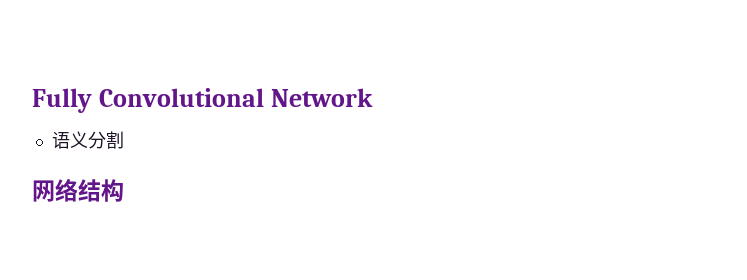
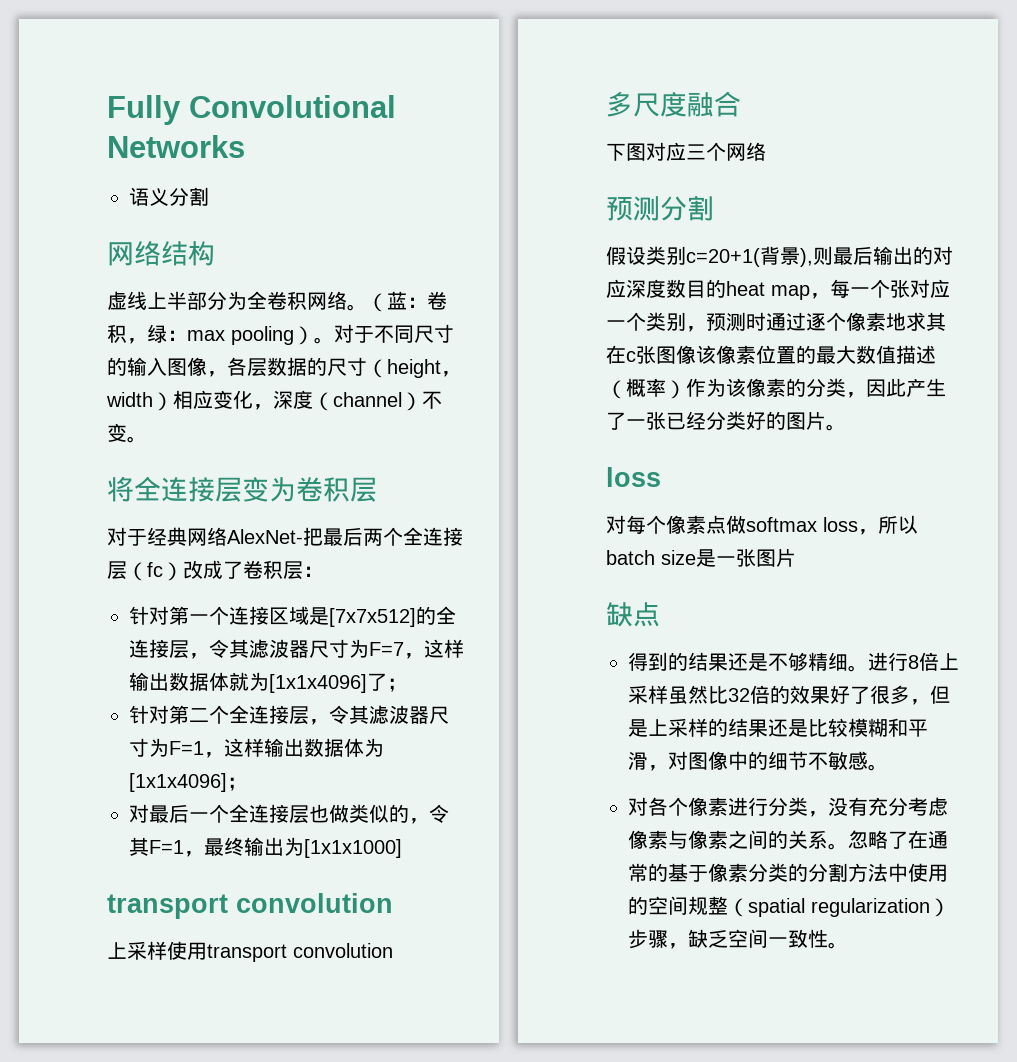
- Fully Convolutional Network
+ Fully Convolutional Networks
+ 虚线上半部分为全卷积网络。（蓝：卷积，绿：max pooling）。对于不同尺寸的输入图像，各层数据的尺寸（height，width）相应变化，深度（channel）不变。
+ 将全连接层变为卷积层
+ 对于经典网络AlexNet-把最后两个全连接层（fc）改成了卷积层：
+ 针对第一个连接区域是[7x7x512]的全连接层，令其滤波器尺寸为F=7，这样输出数据体就为[1x1x4096]了；
+ 针对第二个全连接层，令其滤波器尺寸为F=1，这样输出数据体为[1x1x4096]；
+ 对最后一个全连接层也做类似的，令其F=1，最终输出为[1x1x1000]
+ transport convolution
+ 上采样使用transport convolution
+ 多尺度融合
+ 下图对应三个网络
+ 预测分割
+ 假设类别c=20+1(背景),则最后输出的对应深度数目的heat map，每一个张对应一个类别，预测时通过逐个像素地求其在c张图像该像素位置的最大数值描述（概率）作为该像素的分类，因此产生了一张已经分类好的图片。
+ loss
+ 对每个像素点做softmax loss，所以batch size是一张图片
+ 缺点
+ 得到的结果还是不够精细。进行8倍上采样虽然比32倍的效果好了很多，但是上采样的结果还是比较模糊和平滑，对图像中的细节不敏感。
+ 对各个像素进行分类，没有充分考虑像素与像素之间的关系。忽略了在通常的基于像素分类的分割方法中使用的空间规整（spatial regularization）步骤，缺乏空间一致性。

